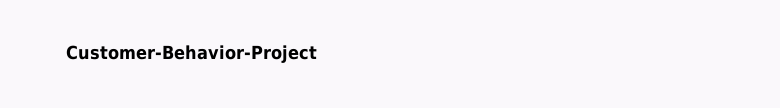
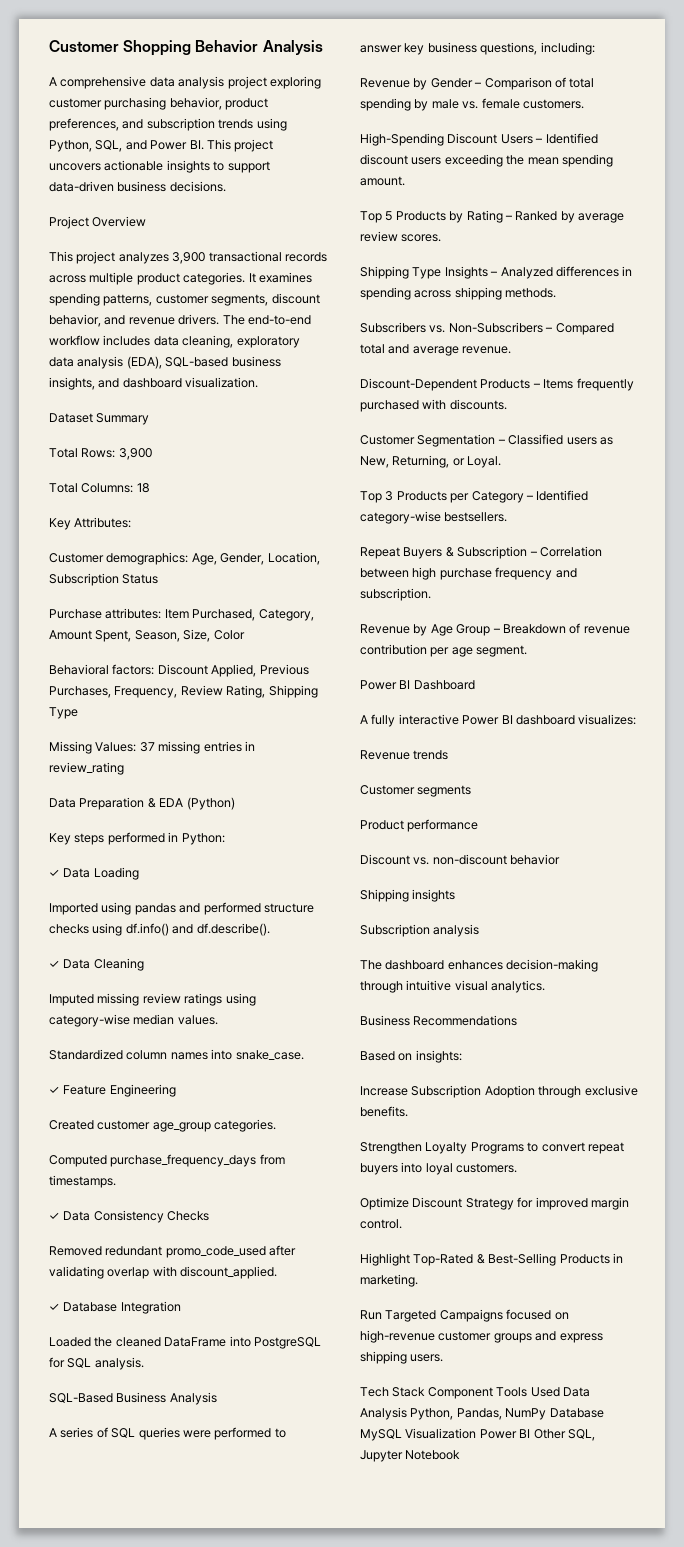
- Customer-Behavior-Project
+ Customer Shopping Behavior Analysis
+ A comprehensive data analysis project exploring customer purchasing behavior, product preferences, and subscription trends using Python, SQL, and Power BI. This project uncovers actionable insights to support data-driven business decisions.
+ Project Overview
+ This project analyzes 3,900 transactional records across multiple product categories. It examines spending patterns, customer segments, discount behavior, and revenue drivers. The end-to-end workflow includes data cleaning, exploratory data analysis (EDA), SQL-based business insights, and dashboard visualization.
+ Dataset Summary
+ Total Rows: 3,900
+ Total Columns: 18
+ Key Attributes:
+ Customer demographics: Age, Gender, Location, Subscription Status
+ Purchase attributes: Item Purchased, Category, Amount Spent, Season, Size, Color
+ Behavioral factors: Discount Applied, Previous Purchases, Frequency, Review Rating, Shipping Type
+ Missing Values: 37 missing entries in review_rating
+ Data Preparation & EDA (Python)
+ Key steps performed in Python:
+ ✓ Data Loading
+ Imported using pandas and performed structure checks using df.info() and df.describe().
+ ✓ Data Cleaning
+ Imputed missing review ratings using category-wise median values.
+ Standardized column names into snake_case.
+ ✓ Feature Engineering
+ Created customer age_group categories.
+ Computed purchase_frequency_days from timestamps.
+ ✓ Data Consistency Checks
+ Removed redundant promo_code_used after validating overlap with discount_applied.
+ ✓ Database Integration
+ Loaded the cleaned DataFrame into PostgreSQL for SQL analysis.
+ SQL-Based Business Analysis
+ A series of SQL queries were performed to answer key business questions, including:
+ Revenue by Gender – Comparison of total spending by male vs. female customers.
+ High-Spending Discount Users – Identified discount users exceeding the mean spending amount.
+ Top 5 Products by Rating – Ranked by average review scores.
+ Shipping Type Insights – Analyzed differences in spending across shipping methods.
+ Subscribers vs. Non-Subscribers – Compared total and average revenue.
+ Discount-Dependent Products – Items frequently purchased with discounts.
+ Customer Segmentation – Classified users as New, Returning, or Loyal.
+ Top 3 Products per Category – Identified category-wise bestsellers.
+ Repeat Buyers & Subscription – Correlation between high purchase frequency and subscription.
+ Revenue by Age Group – Breakdown of revenue contribution per age segment.
+ Power BI Dashboard
+ A fully interactive Power BI dashboard visualizes:
+ Revenue trends
+ Customer segments
+ Product performance
+ Discount vs. non-discount behavior
+ Shipping insights
+ Subscription analysis
+ The dashboard enhances decision-making through intuitive visual analytics.
+ Business Recommendations
+ Based on insights:
+ Increase Subscription Adoption through exclusive benefits.
+ Strengthen Loyalty Programs to convert repeat buyers into loyal customers.
+ Optimize Discount Strategy for improved margin control.
+ Highlight Top-Rated & Best-Selling Products in marketing.
+ Run Targeted Campaigns focused on high-revenue customer groups and express shipping users.
+ Tech Stack Component Tools Used Data Analysis Python, Pandas, NumPy Database MySQL Visualization Power BI Other SQL, Jupyter Notebook

